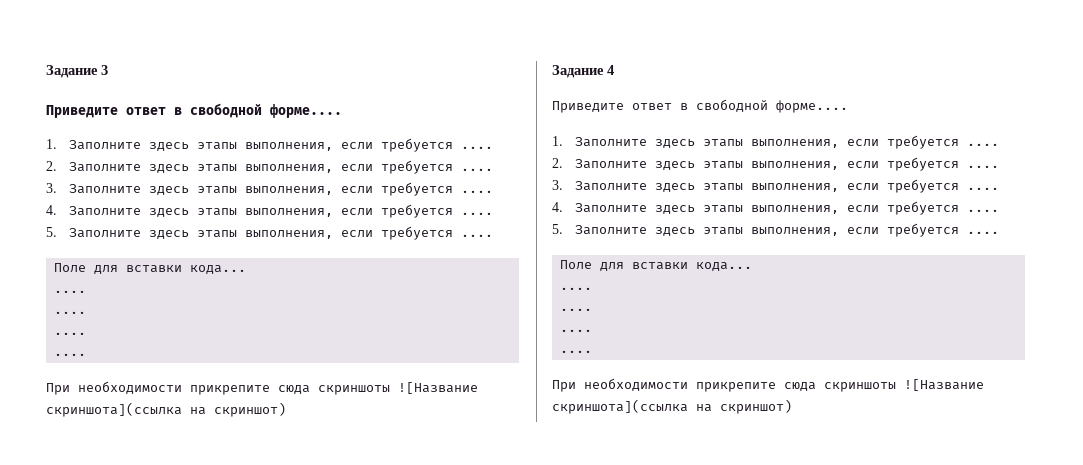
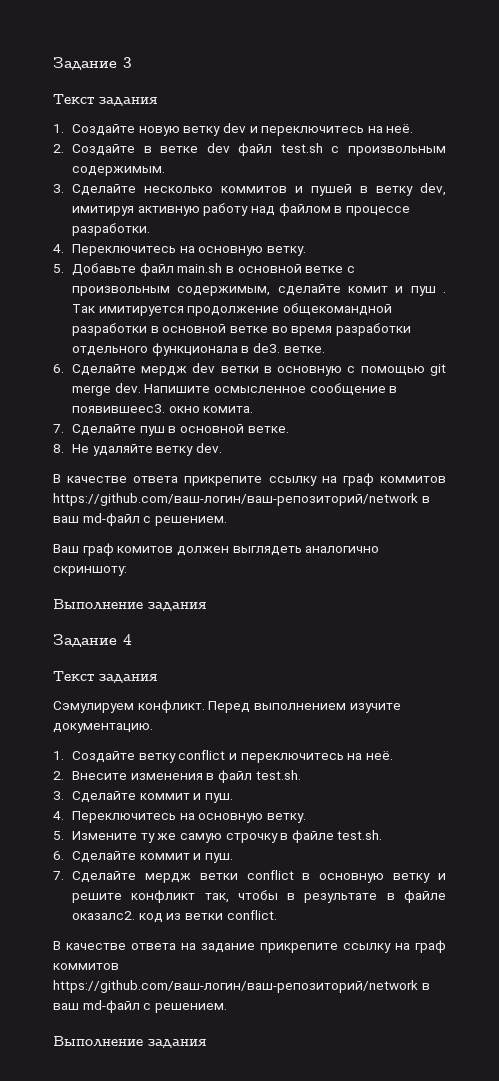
  Задание 3
- Приведите ответ в свободной форме....
- 1. Заполните здесь этапы выполнения, если требуется ....
- 2. Заполните здесь этапы выполнения, если требуется ....
- 3. Заполните здесь этапы выполнения, если требуется ....
- 4. Заполните здесь этапы выполнения, если требуется ....
- 5. Заполните здесь этапы выполнения, если требуется ....
- Поле для вставки кода...
- ....
- ....
- ....
- ....
- При необходимости прикрепитe сюда скриншоты ![Название скриншота](ссылка на скриншот)
+ Текст задания
+ 1. Создайте новую ветку dev и переключитесь на неё.
+ 2. Создайте в ветке dev файл test.sh с произвольным содержимым.
+ 3. Сделайте несколько коммитов и пушей в ветку dev, имитируя активную работу над файлом в процессе разработки.
+ 4. Переключитесь на основную ветку.
+ 5. Добавьте файл main.sh в основной ветке с произвольным содержимым, сделайте комит и пуш . Так имитируется продолжение общекомандной разработки в основной ветке во время разработки отдельного функционала в de3. ветке.
+ 6. Сделайте мердж dev ветки в основную с помощью git merge dev. Напишите осмысленное сообщение в появившеес3. окно комита.
+ 7. Сделайте пуш в основной ветке.
+ 8. Не удаляйте ветку dev.
+ В качестве ответа прикрепите ссылку на граф коммитов https://github.com/ваш-логин/ваш-репозиторий/network в ваш md-файл с решением.
+ Ваш граф комитов должен выглядеть аналогично скриншоту:
+ Выполнение задания
  Задание 4
- Приведите ответ в свободной форме....
- 1. Заполните здесь этапы выполнения, если требуется ....
- 2. Заполните здесь этапы выполнения, если требуется ....
- 3. Заполните здесь этапы выполнения, если требуется ....
- 4. Заполните здесь этапы выполнения, если требуется ....
- 5. Заполните здесь этапы выполнения, если требуется ....
- Поле для вставки кода...
- ....
- ....
- ....
- ....
- При необходимости прикрепитe сюда скриншоты ![Название скриншота](ссылка на скриншот)
+ Текст задания
+ Сэмулируем конфликт. Перед выполнением изучите документацию.
+ 1. Создайте ветку conflict и переключитесь на неё.
+ 2. Внесите изменения в файл test.sh.
+ 3. Сделайте коммит и пуш.
+ 4. Переключитесь на основную ветку.
+ 5. Измените ту же самую строчку в файле test.sh.
+ 6. Сделайте коммит и пуш.
+ 7. Сделайте мердж ветки conflict в основную ветку и решите конфликт так, чтобы в результате в файле оказалс2. код из ветки conflict.
+ В качестве ответа на задание прикрепите ссылку на граф коммитов https://github.com/ваш-логин/ваш-репозиторий/network в ваш md-файл с решением.
+ Выполнение задания

